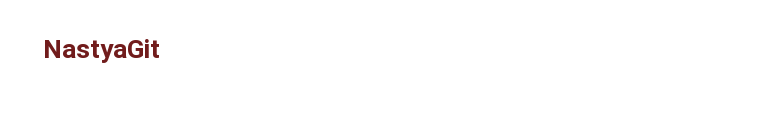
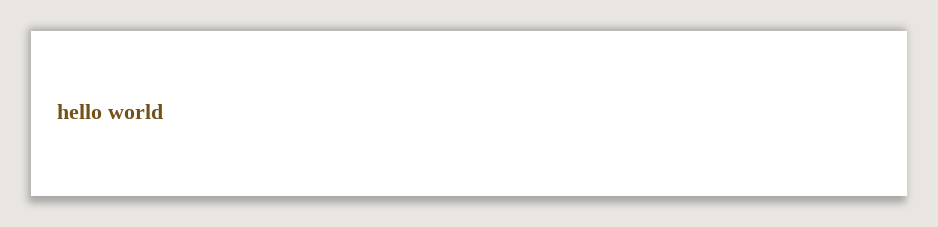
- NastyaGit
+ hello world

